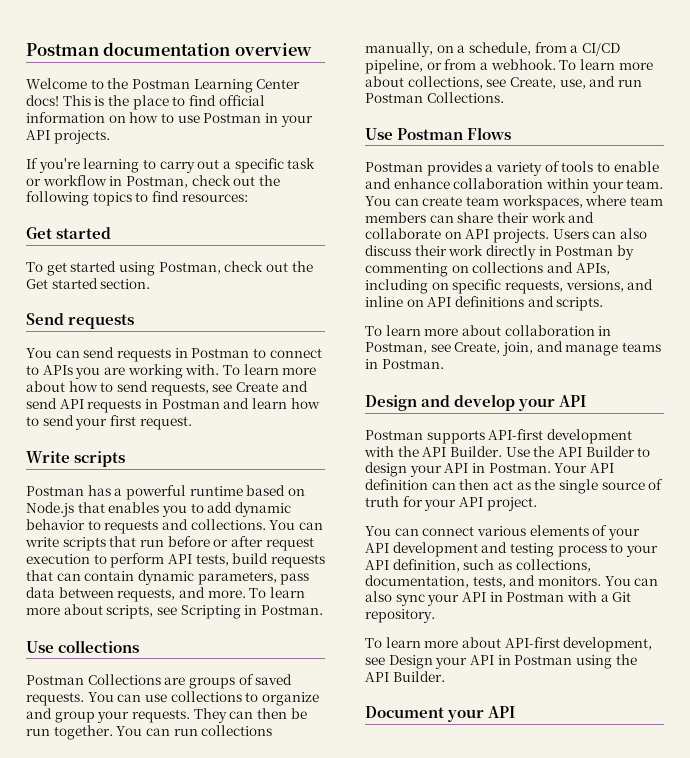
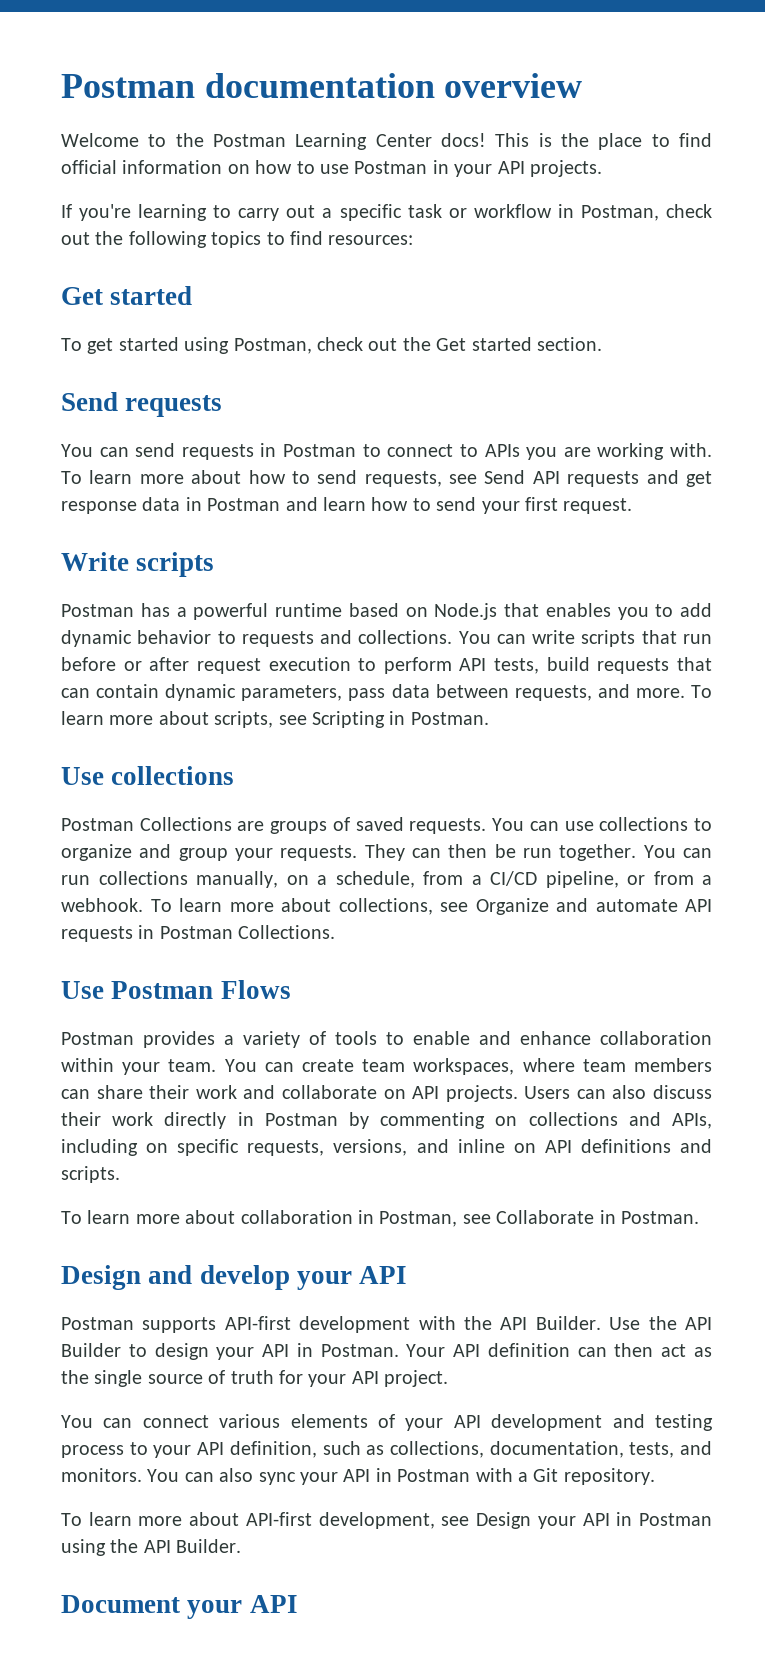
- To learn more about how to send requests, see Create and send API requests in Postman and learn how to send your first request.
+ To learn more about how to send requests, see Send API requests and get response data in Postman and learn how to send your first request.
- To learn more about collections, see Create, use, and run Postman Collections.
+ To learn more about collections, see Organize and automate API requests in Postman Collections.
- To learn more about collaboration in Postman, see Create, join, and manage teams in Postman.
+ To learn more about collaboration in Postman, see Collaborate in Postman.

